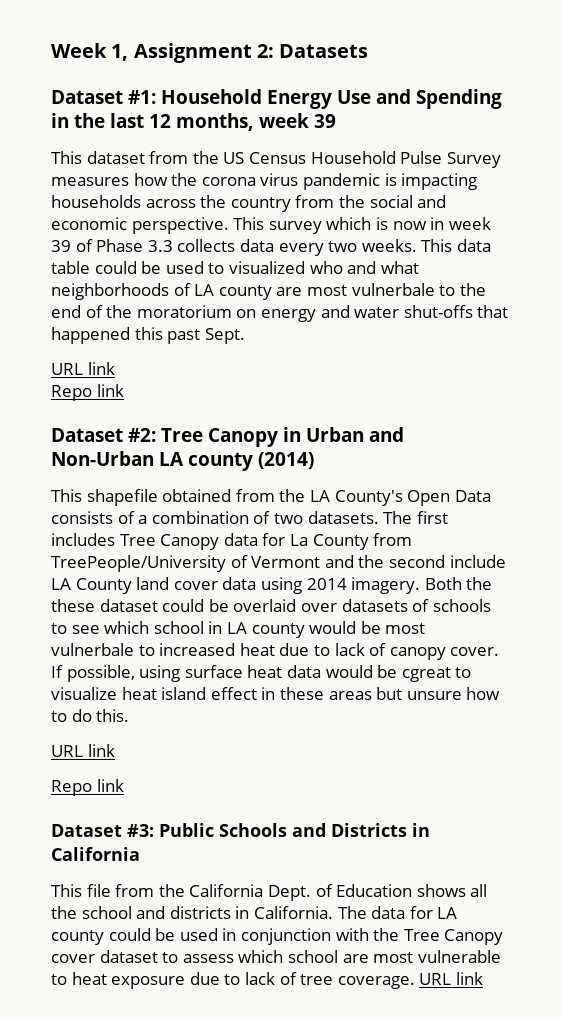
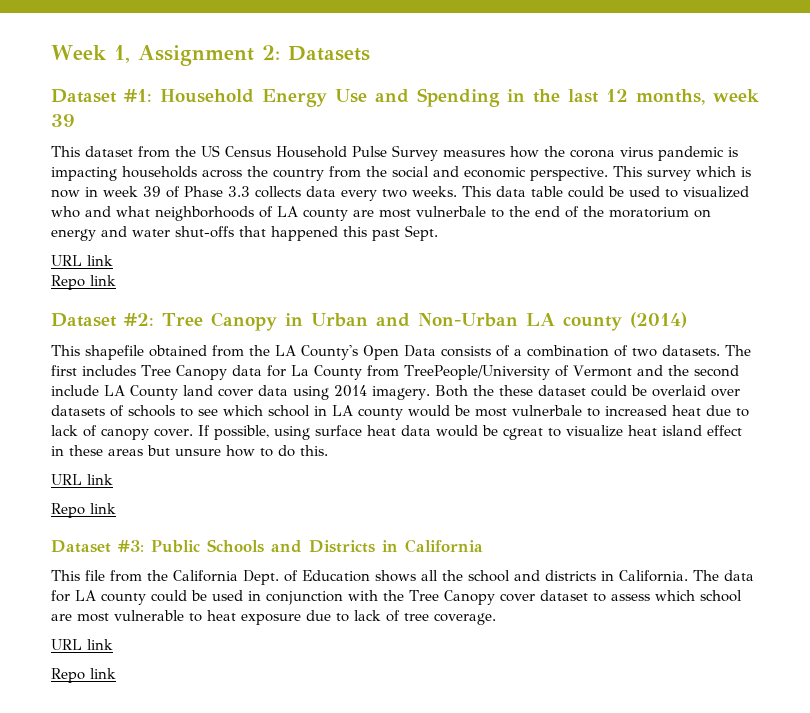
- The data for LA county could be used in conjunction with the Tree Canopy cover dataset to assess which school are most vulnerable to heat exposure due to lack of tree coverage. URL link
+ The data for LA county could be used in conjunction with the Tree Canopy cover dataset to assess which school are most vulnerable to heat exposure due to lack of tree coverage.
+ URL link
+ Repo link

